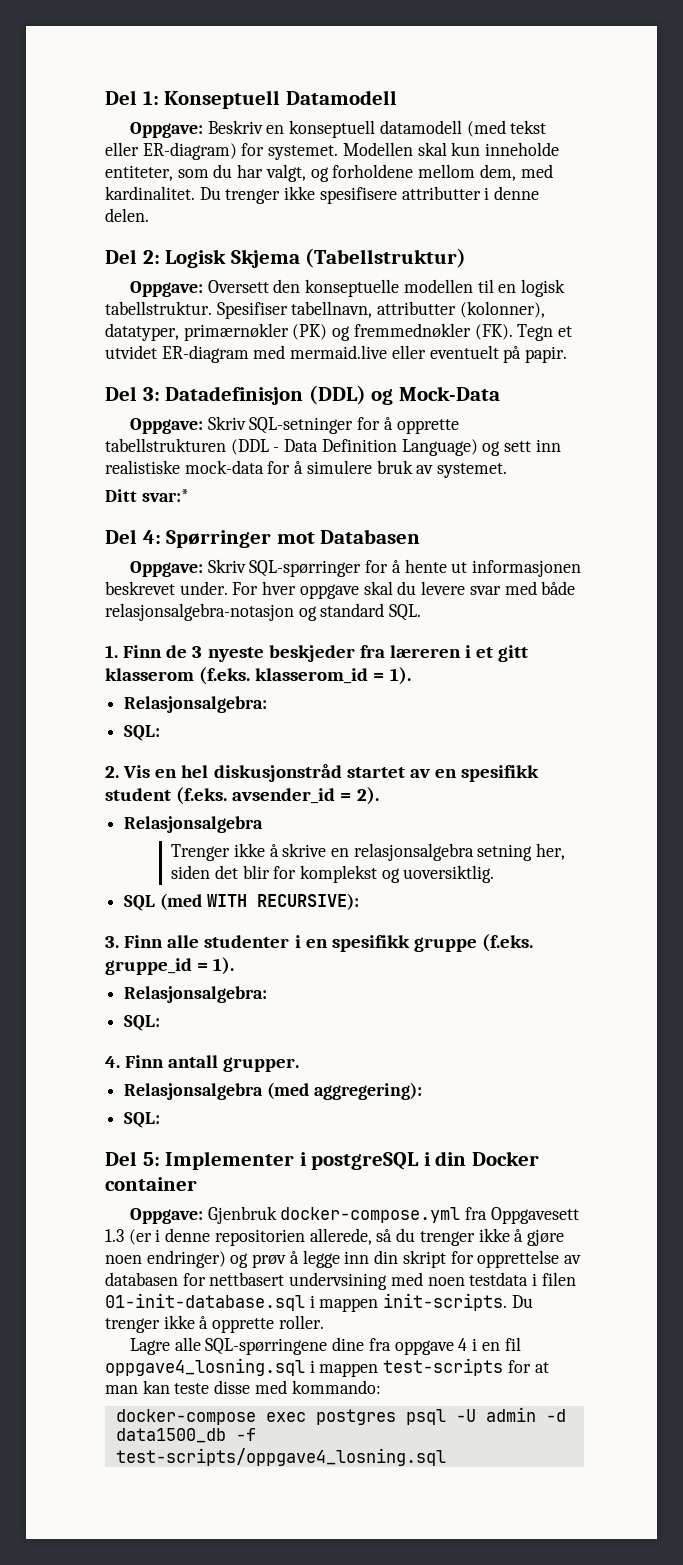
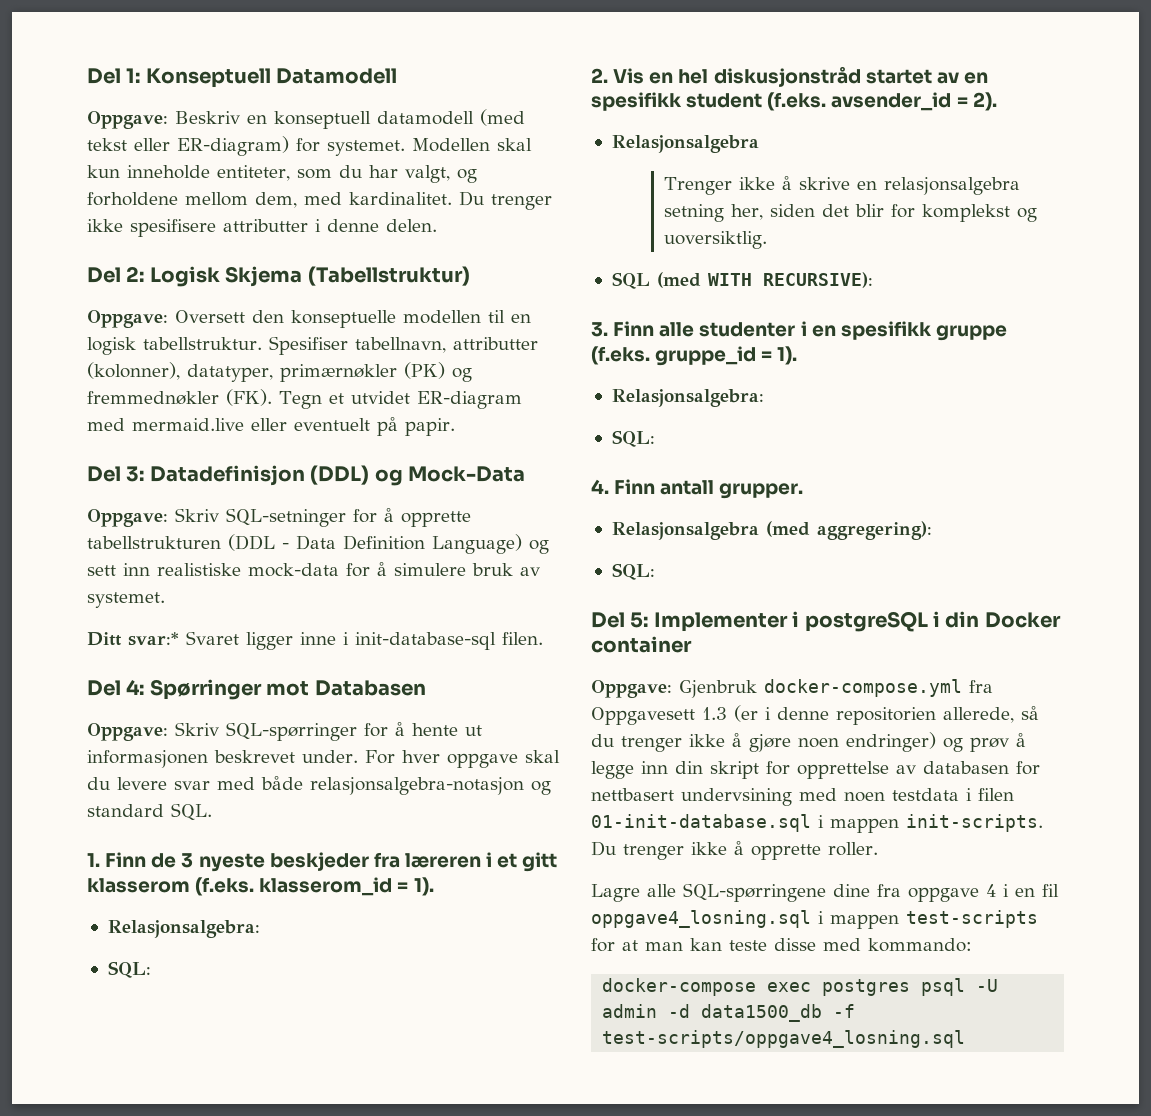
- Ditt svar:*
+ Ditt svar:* Svaret ligger inne i init-database-sql filen.

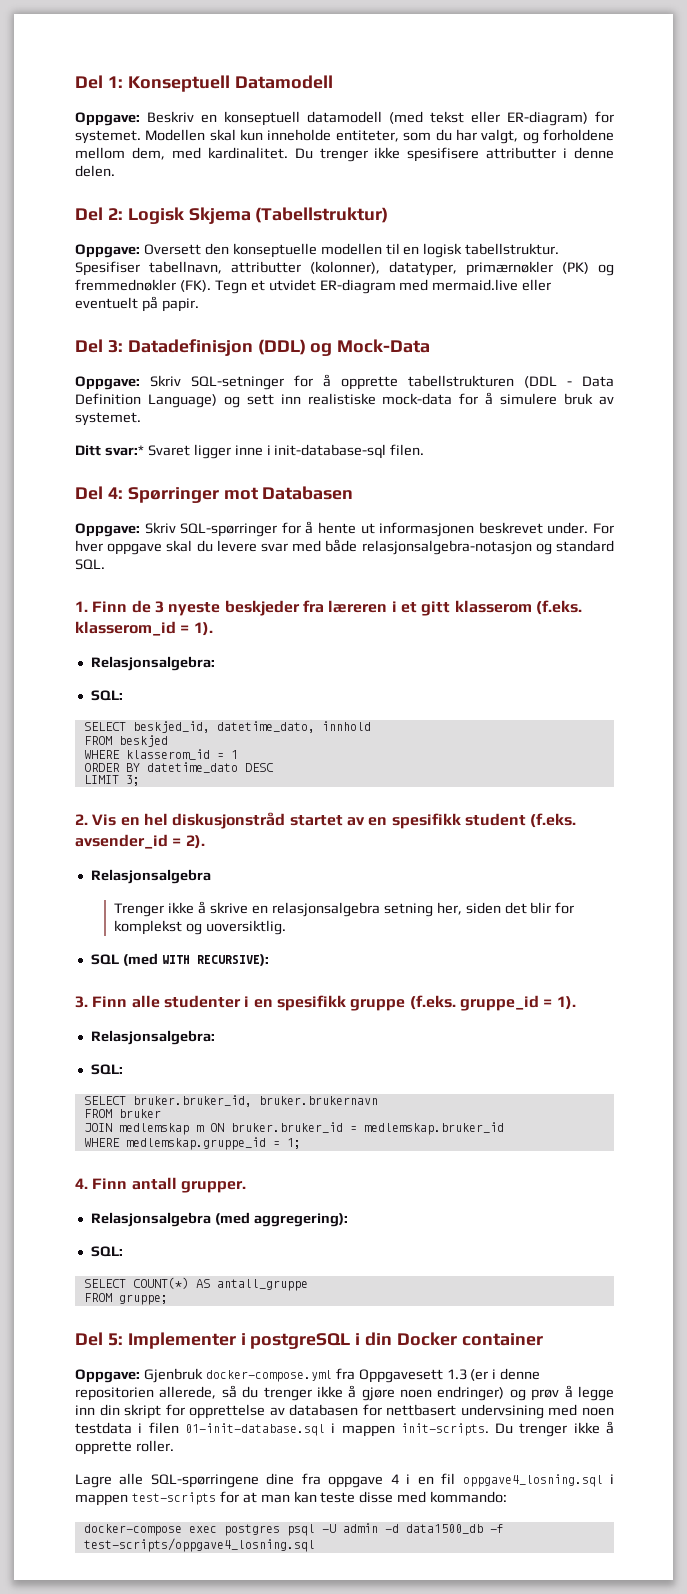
+ SELECT beskjed_id, datetime_dato, innhold
+ FROM beskjed
+ WHERE klasserom_id = 1
+ ORDER BY datetime_dato DESC
+ LIMIT 3;
+ SELECT bruker.bruker_id, bruker.brukernavn
+ FROM bruker
+ JOIN medlemskap m ON bruker.bruker_id = medlemskap.bruker_id
+ WHERE medlemskap.gruppe_id = 1;
+ SELECT COUNT(*) AS antall_gruppe
+ FROM gruppe;

